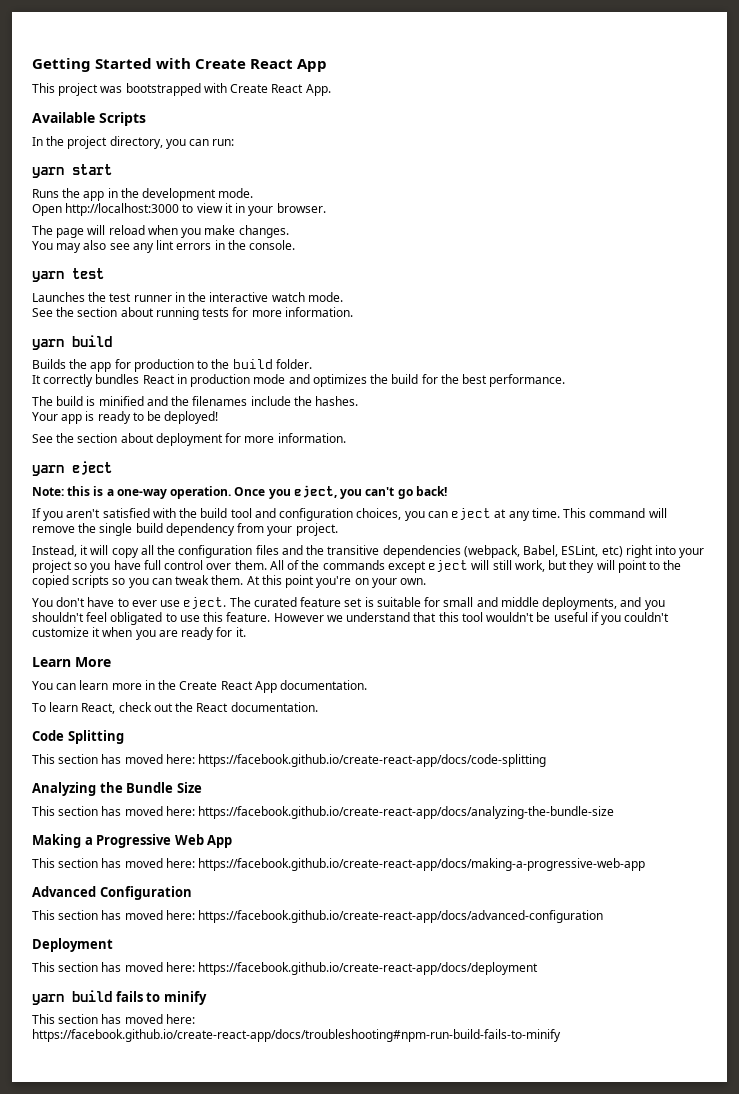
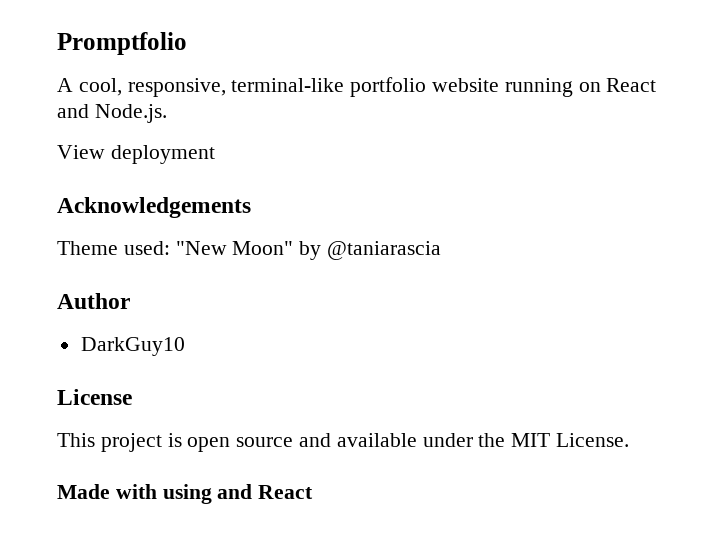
- Getting Started with Create React App
- This project was bootstrapped with Create React App.
- Available Scripts
- In the project directory, you can run:
- yarn start
- Runs the app in the development mode.
- Open http://localhost:3000 to view it in your browser.
- The page will reload when you make changes.
- You may also see any lint errors in the console.
- yarn test
- Launches the test runner in the interactive watch mode.
- See the section about running tests for more information.
- yarn build
- Builds the app for production to the build folder.
- It correctly bundles React in production mode and optimizes the build for the best performance.
- The build is minified and the filenames include the hashes.
- Your app is ready to be deployed!
- See the section about deployment for more information.
- yarn eject
- Note: this is a one-way operation. Once you eject, you can't go back!
- If you aren't satisfied with the build tool and configuration choices, you can eject at any time. This command will remove the single build dependency from your project.
- Instead, it will copy all the configuration files and the transitive dependencies (webpack, Babel, ESLint, etc) right into your project so you have full control over them. All of the commands except eject will still work, but they will point to the copied scripts so you can tweak them. At this point you're on your own.
- You don't have to ever use eject. The curated feature set is suitable for small and middle deployments, and you shouldn't feel obligated to use this feature. However we understand that this tool wouldn't be useful if you couldn't customize it when you are ready for it.
- Learn More
- You can learn more in the Create React App documentation.
- To learn React, check out the React documentation.
- Code Splitting
- This section has moved here: https://facebook.github.io/create-react-app/docs/code-splitting
- Analyzing the Bundle Size
- This section has moved here: https://facebook.github.io/create-react-app/docs/analyzing-the-bundle-size
- Making a Progressive Web App
- This section has moved here: https://facebook.github.io/create-react-app/docs/making-a-progressive-web-app
- Advanced Configuration
- This section has moved here: https://facebook.github.io/create-react-app/docs/advanced-configuration
- Deployment
- This section has moved here: https://facebook.github.io/create-react-app/docs/deployment
- yarn build fails to minify
- This section has moved here: https://facebook.github.io/create-react-app/docs/troubleshooting#npm-run-build-fails-to-minify
+ Promptfolio
+ A cool, responsive, terminal-like portfolio website running on React and Node.js.
+ View deployment
+ Acknowledgements
+ Theme used: "New Moon" by @taniarascia
+ Author
+ DarkGuy10
+ License
+ This project is open source and available under the MIT License.
+ Made with using and React

